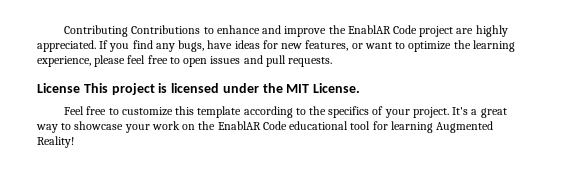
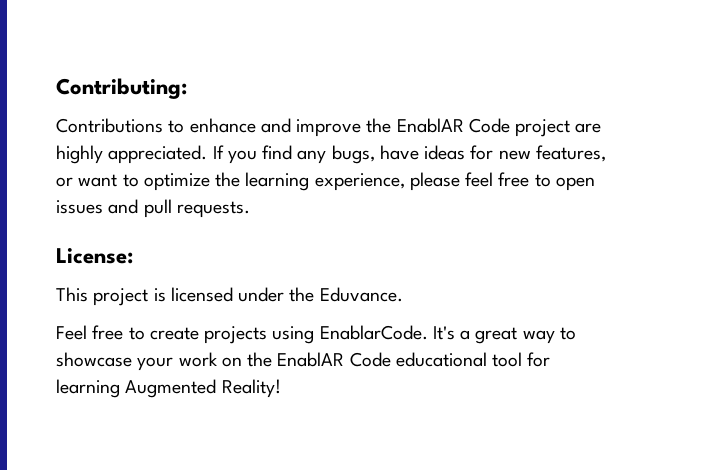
- Contributing Contributions to enhance and improve the EnablAR Code project are highly appreciated.
+ Contributing:
+ Contributions to enhance and improve the EnablAR Code project are highly appreciated.
- License This project is licensed under the MIT License.
+ License:
+ This project is licensed under the Eduvance.
- Feel free to customize this template according to the specifics of your project.
+ Feel free to create projects using EnablarCode.

